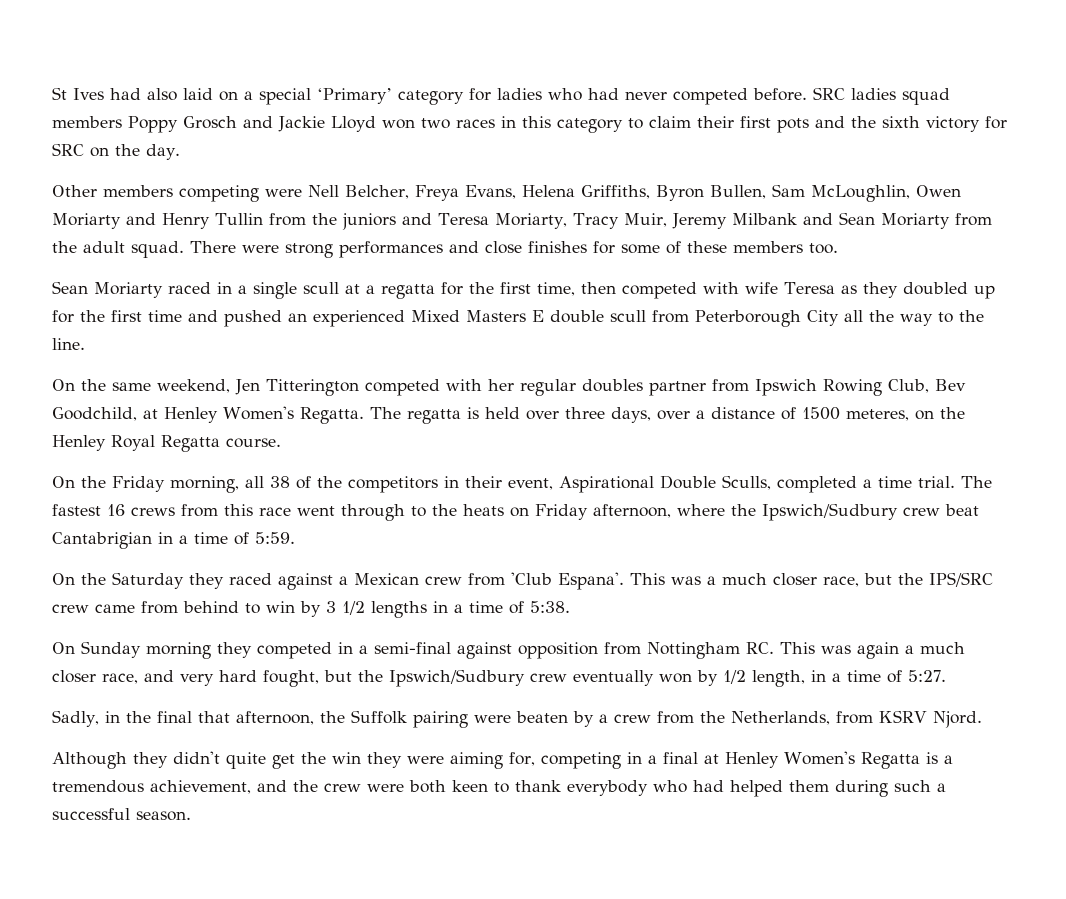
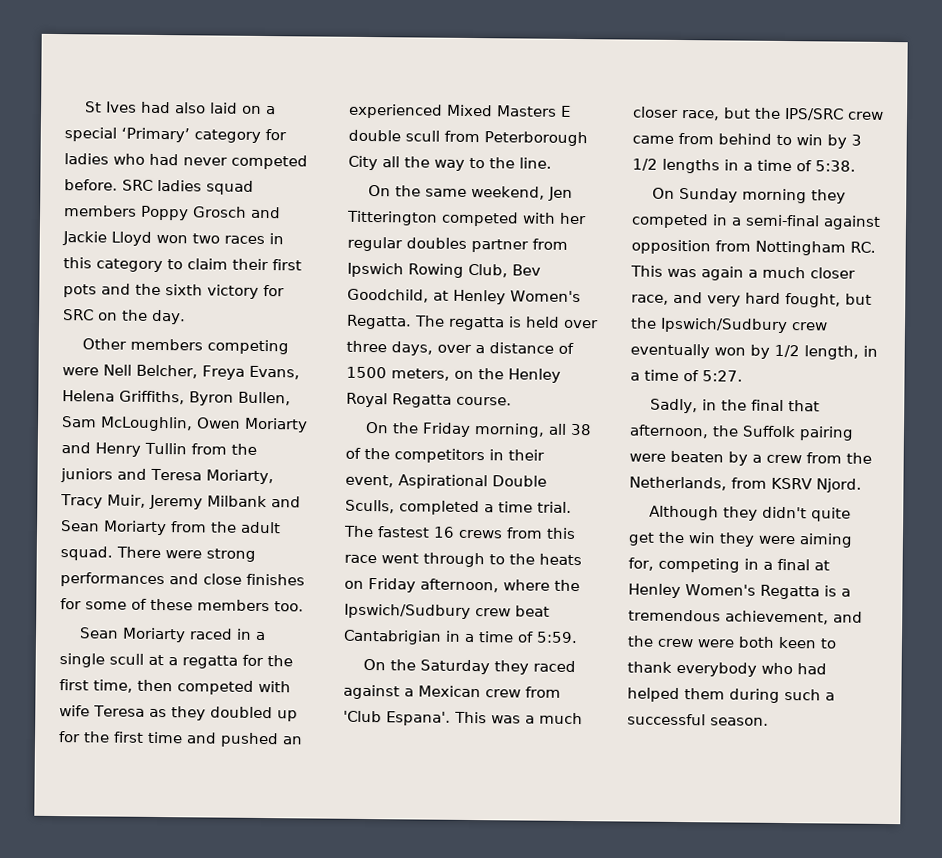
- The regatta is held over three days, over a distance of 1500 meteres, on the Henley Royal Regatta course.
+ The regatta is held over three days, over a distance of 1500 meters, on the Henley Royal Regatta course.

